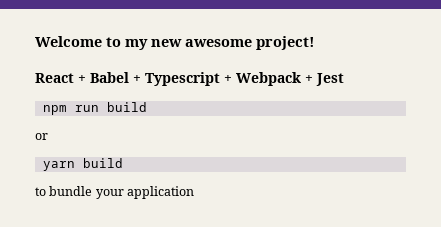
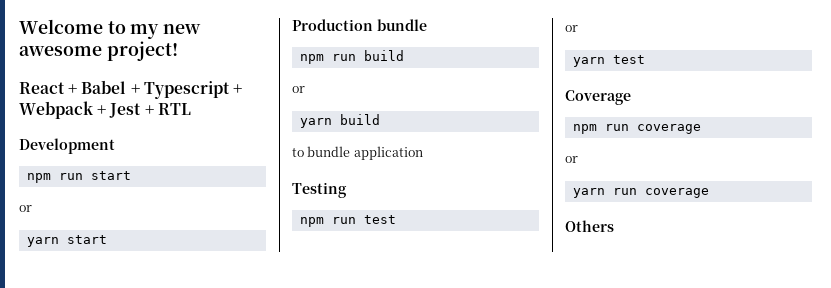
- React + Babel + Typescript + Webpack + Jest
+ React + Babel + Typescript + Webpack + Jest + RTL
+ Development
+ npm run start
+ or
+ yarn start
+ Production bundle
- to bundle your application
+ to bundle application
+ Testing
+ npm run test
+ or
+ yarn test
+ Coverage
+ npm run coverage
+ or
+ yarn run coverage
+ Others

